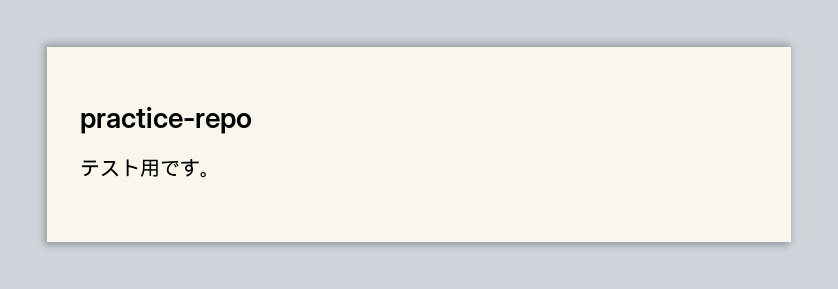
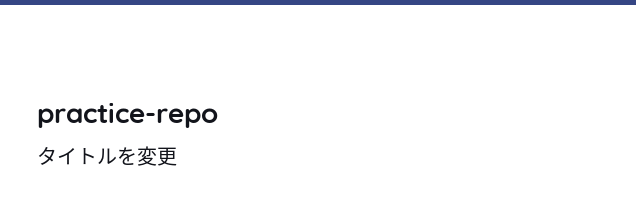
- テスト用です。
+ タイトルを変更

